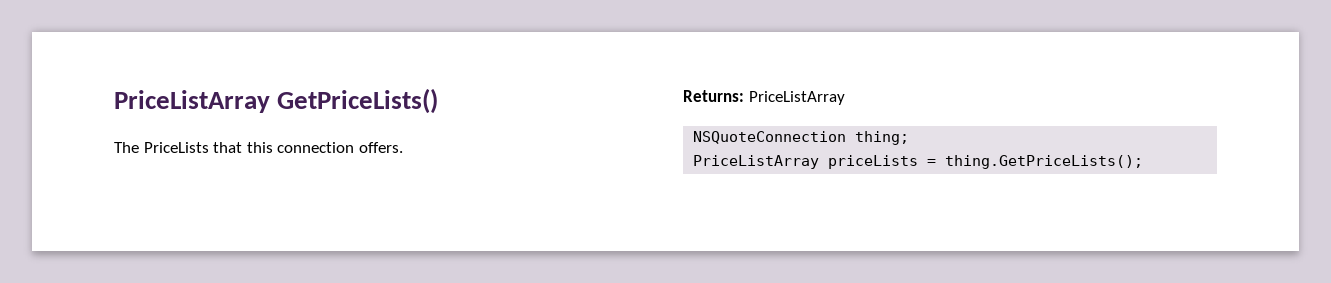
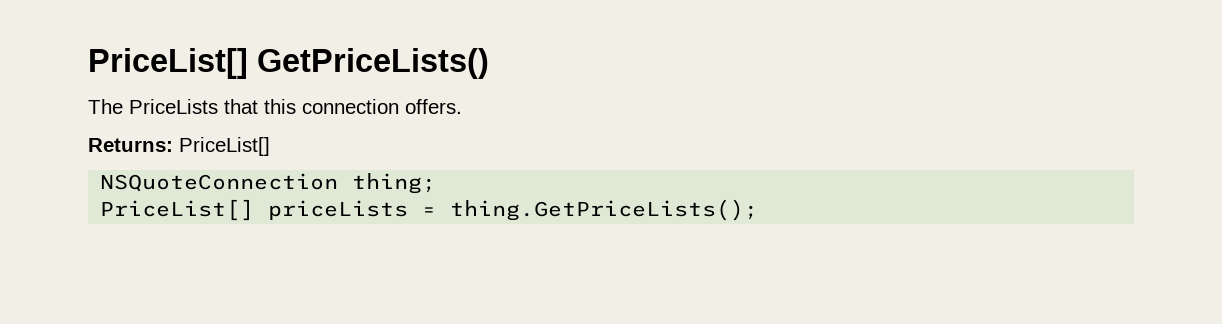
- PriceListArray GetPriceLists()
+ PriceList[] GetPriceLists()
- Returns: PriceListArray
+ Returns: PriceList[]
- PriceListArray priceLists = thing.GetPriceLists();
+ PriceList[] priceLists = thing.GetPriceLists();

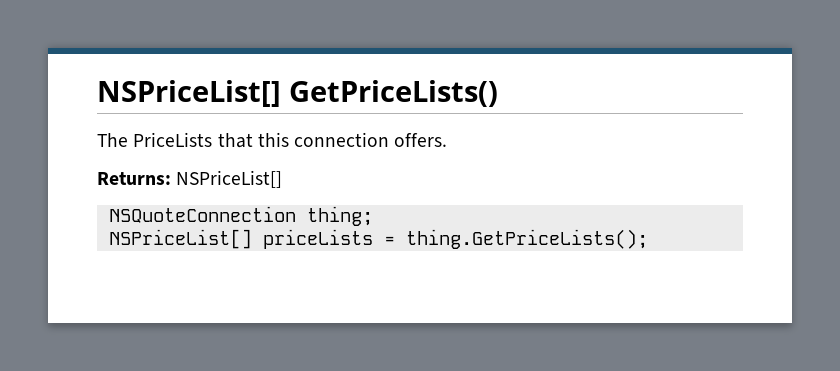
- PriceList[] GetPriceLists()
+ NSPriceList[] GetPriceLists()
- Returns: PriceList[]
+ Returns: NSPriceList[]
- PriceList[] priceLists = thing.GetPriceLists();
+ NSPriceList[] priceLists = thing.GetPriceLists();

